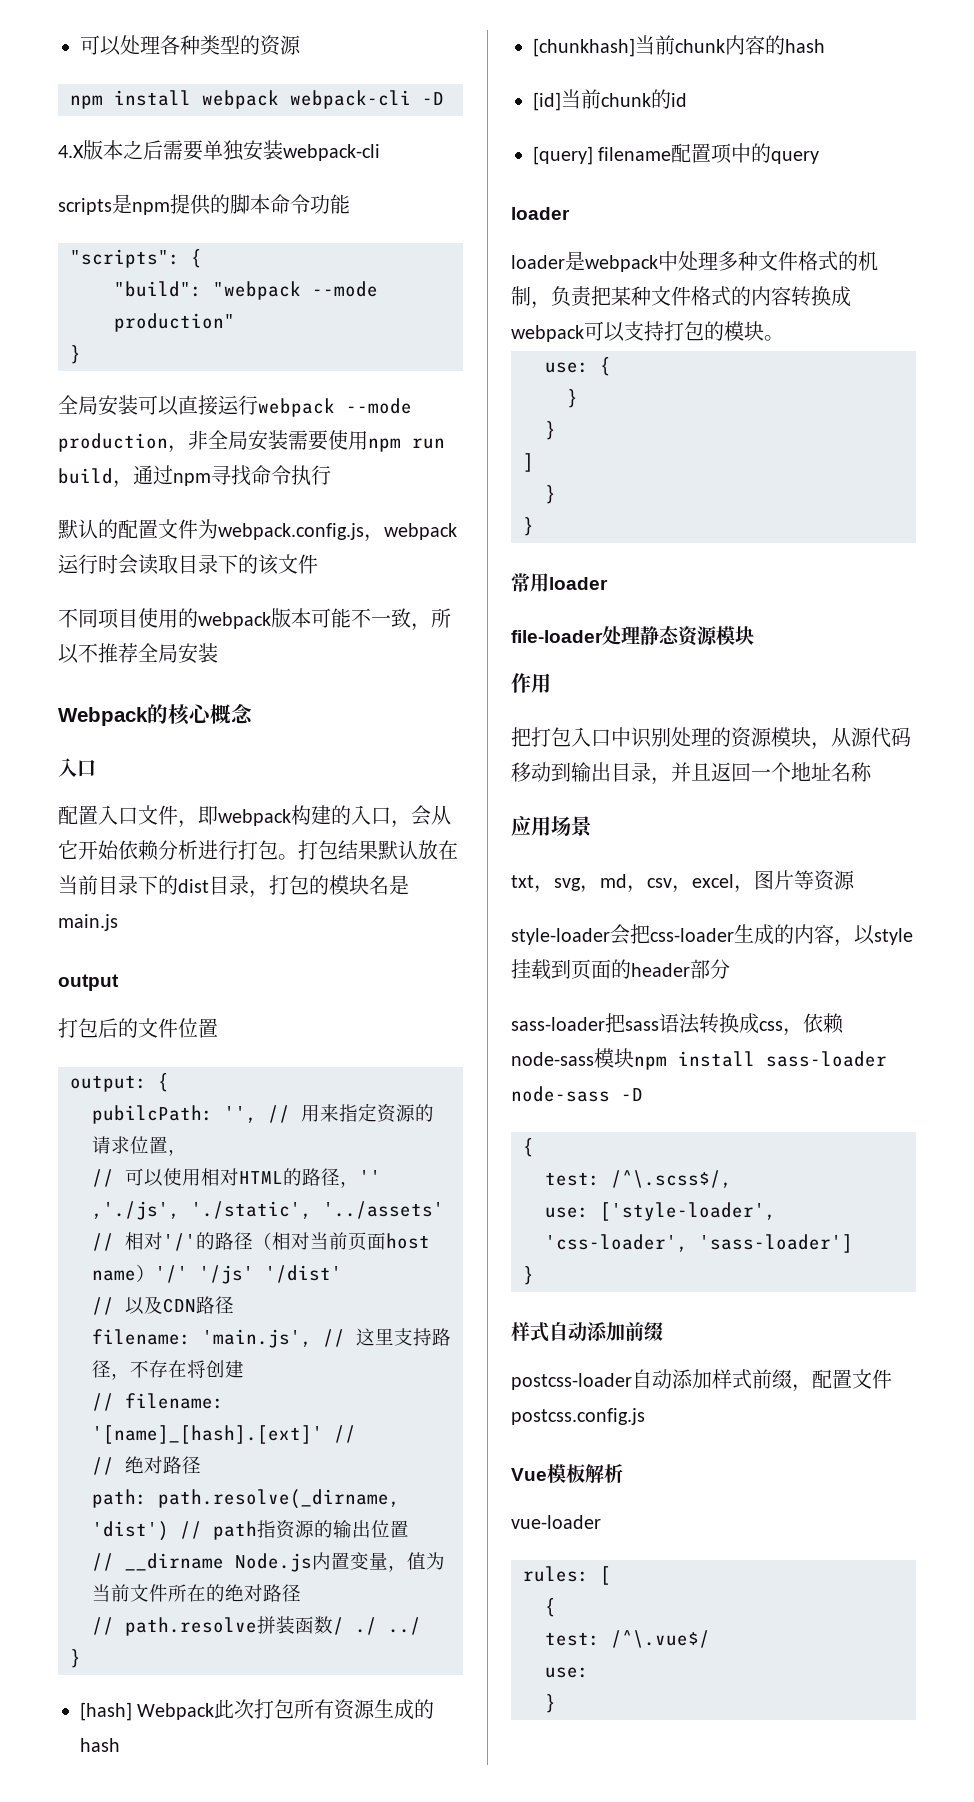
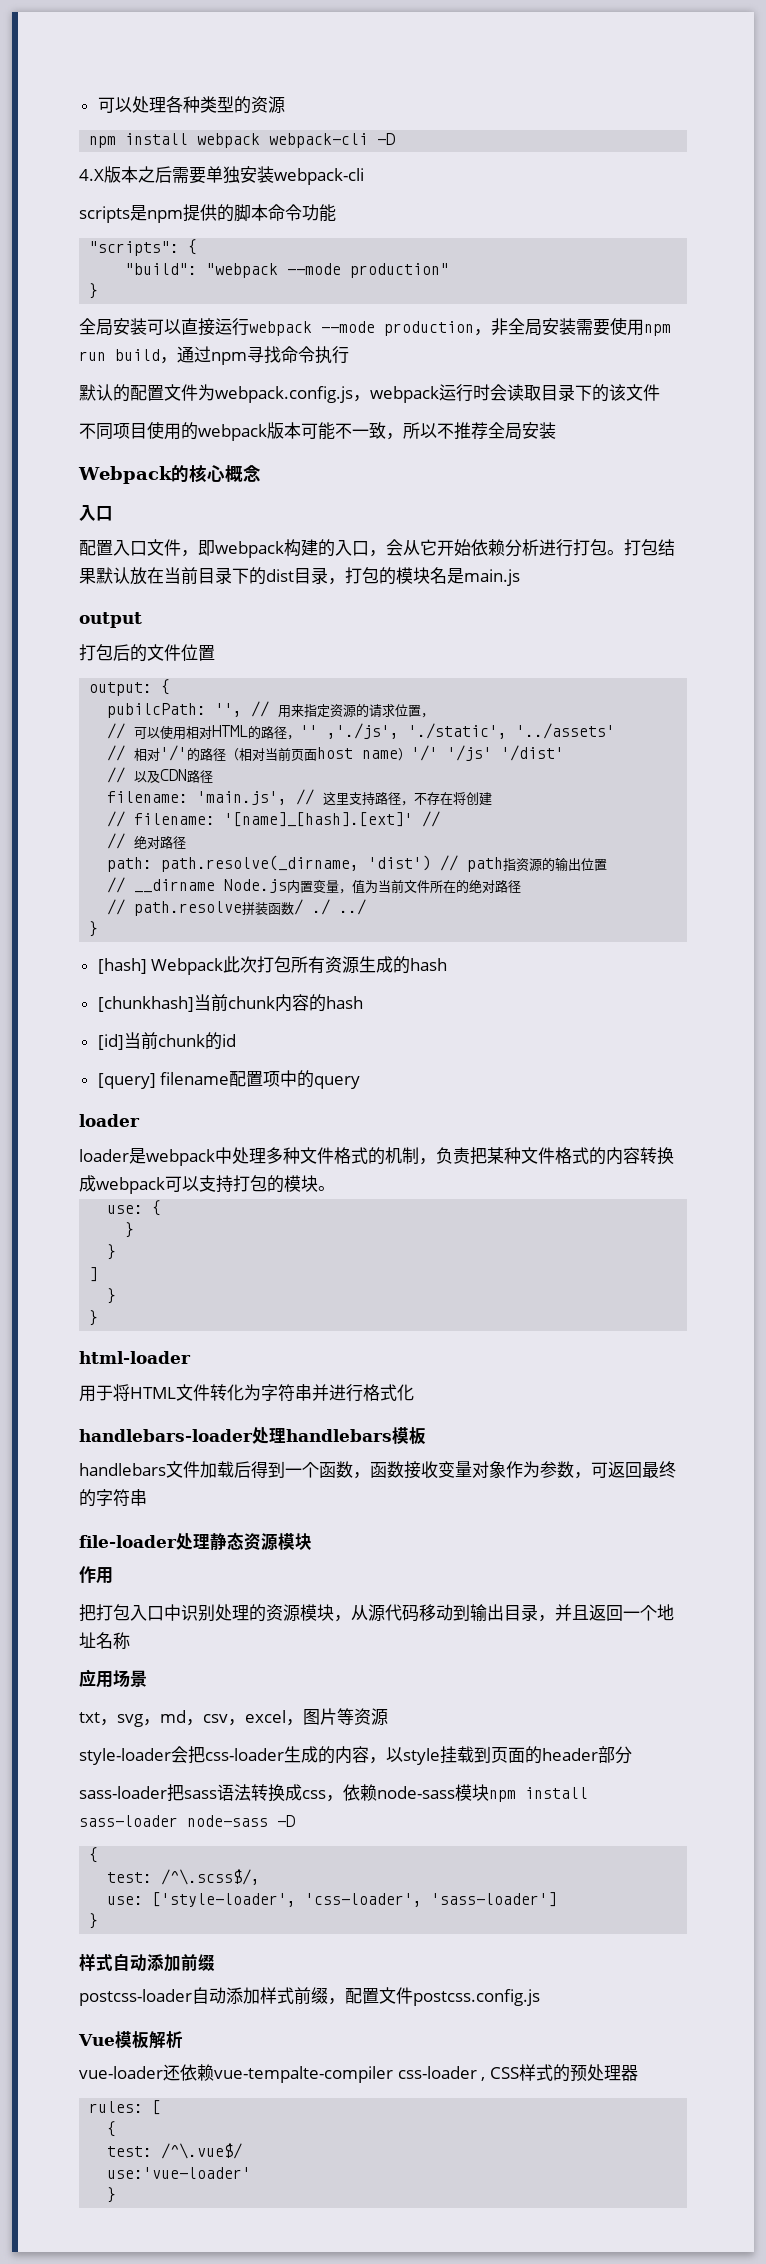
- 常用loader
+ html-loader
+ 用于将HTML文件转化为字符串并进行格式化
+ handlebars-loader处理handlebars模板
+ handlebars文件加载后得到一个函数，函数接收变量对象作为参数，可返回最终的字符串
- vue-loader
+ vue-loader还依赖vue-tempalte-compiler css-loader , CSS样式的预处理器
  test: /^\.vue$/
- use:
+ use:'vue-loader'

